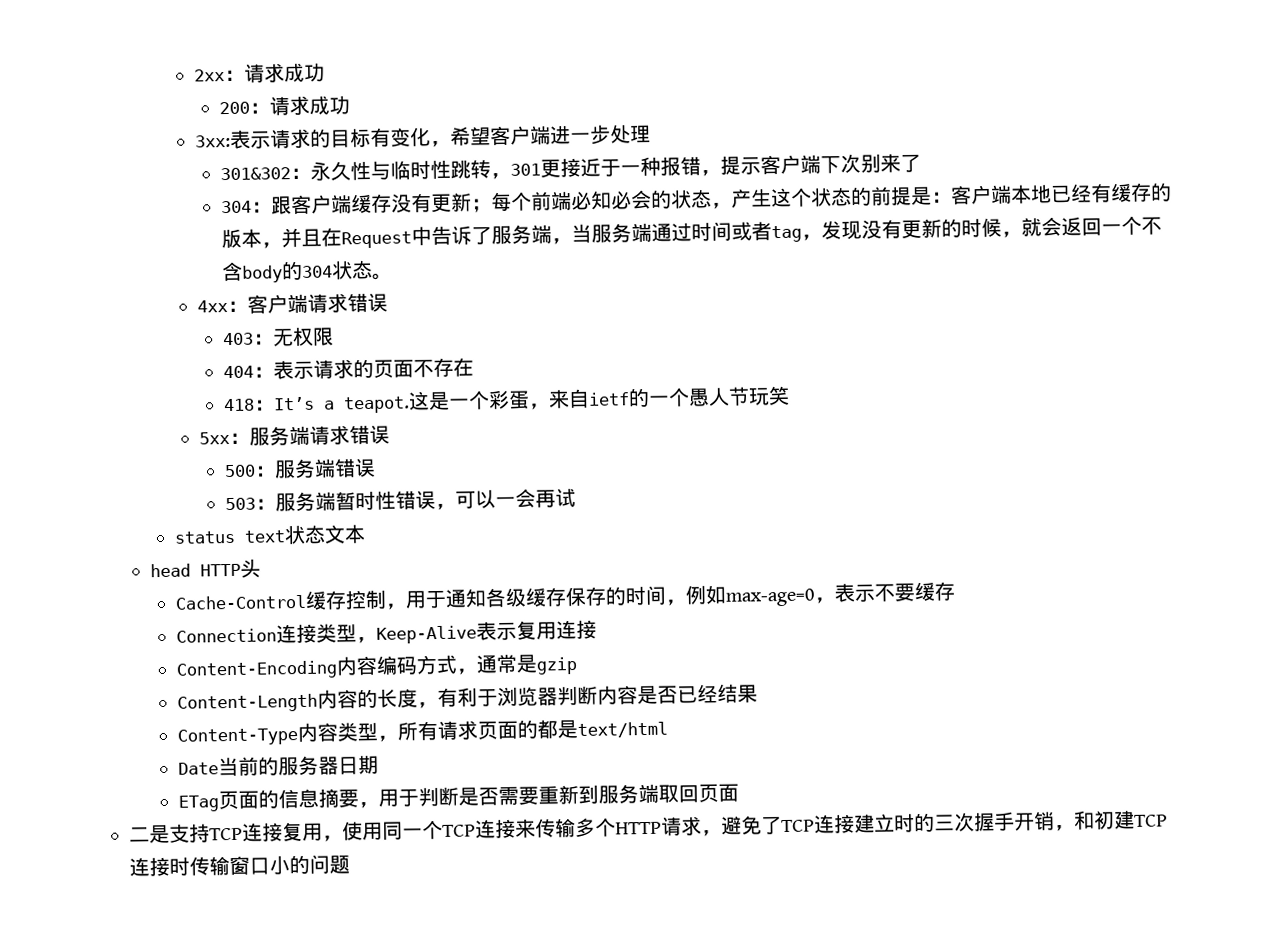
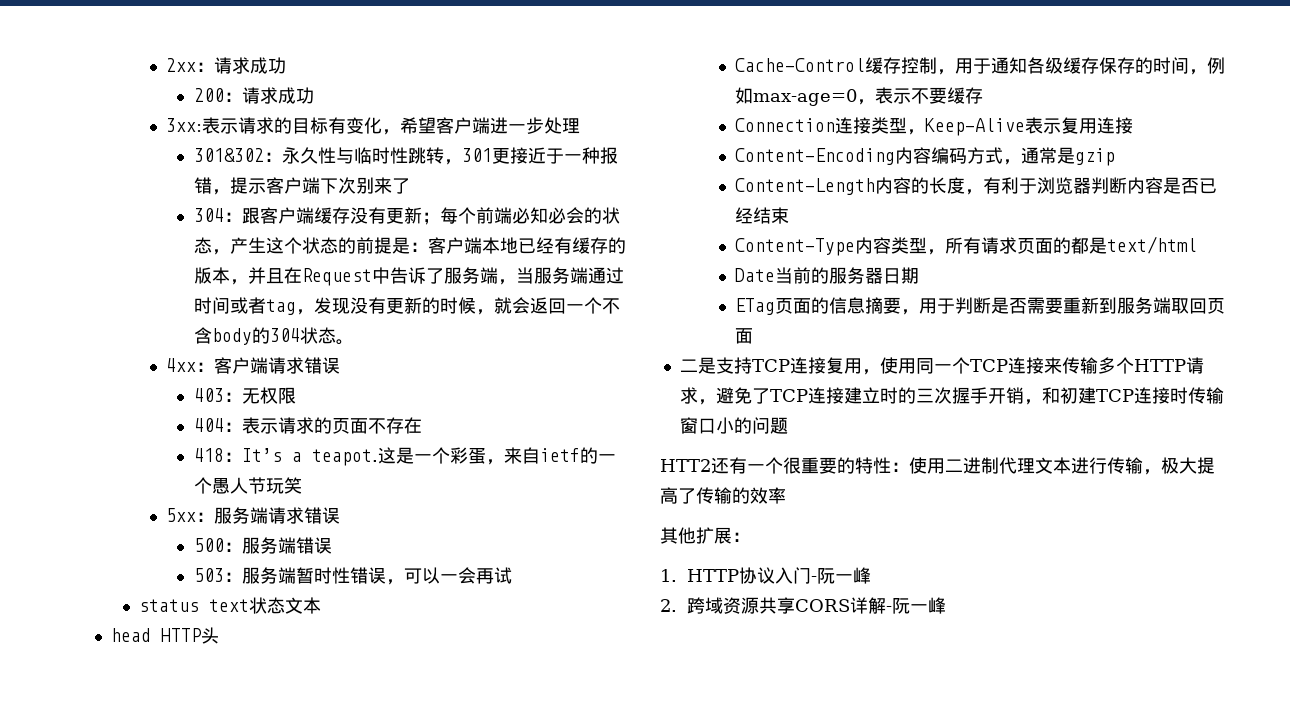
- Content-Length内容的长度，有利于浏览器判断内容是否已经结果
+ Content-Length内容的长度，有利于浏览器判断内容是否已经结束
+ HTT2还有一个很重要的特性：使用二进制代理文本进行传输，极大提高了传输的效率
+ 其他扩展：
+ 1. HTTP协议入门-阮一峰
+ 2.跨域资源共享CORS详解-阮一峰

